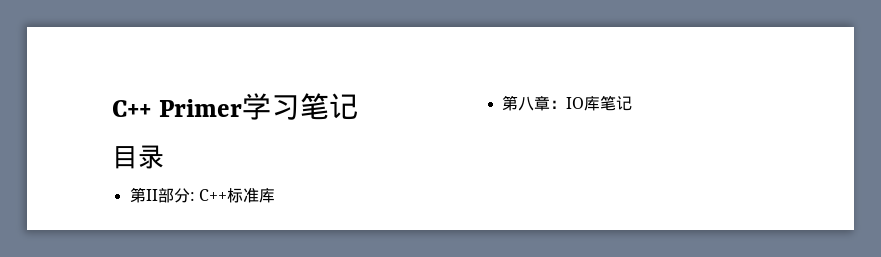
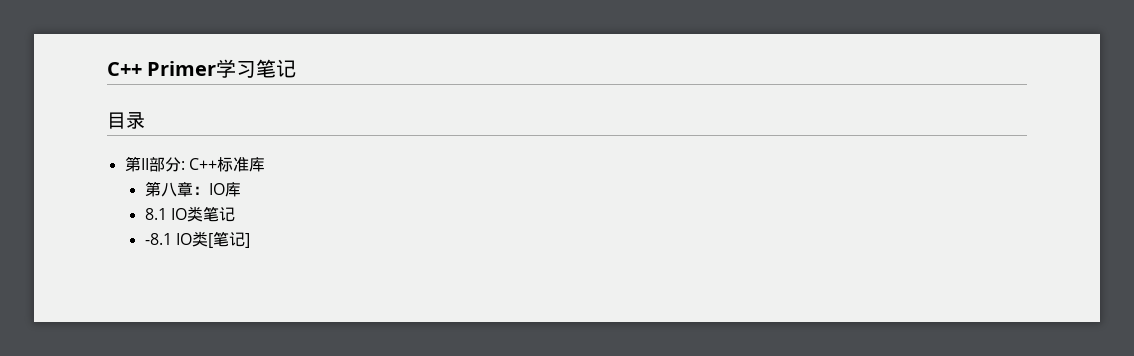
- 第八章：IO库笔记
+ 第八章：IO库
+ 8.1 IO类笔记
+ -8.1 IO类[笔记]

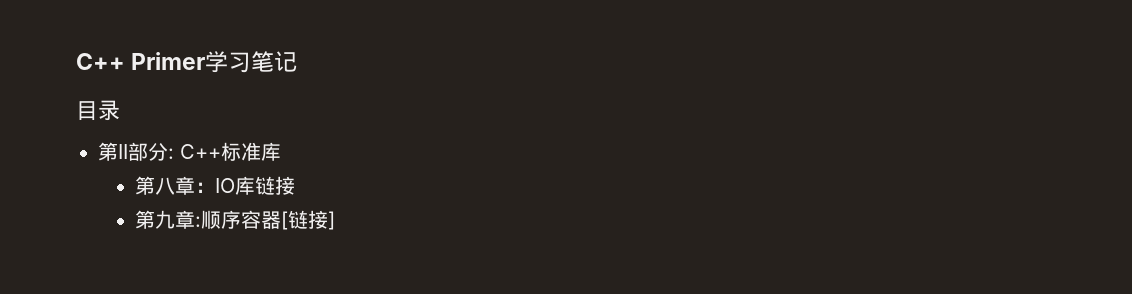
- 第八章：IO库
- 8.1 IO类笔记
- -8.1 IO类[笔记]
+ 第八章：IO库链接
+ 第九章:顺序容器[链接]

